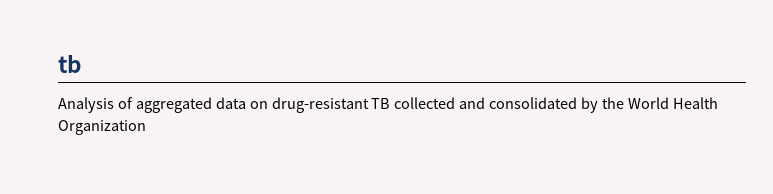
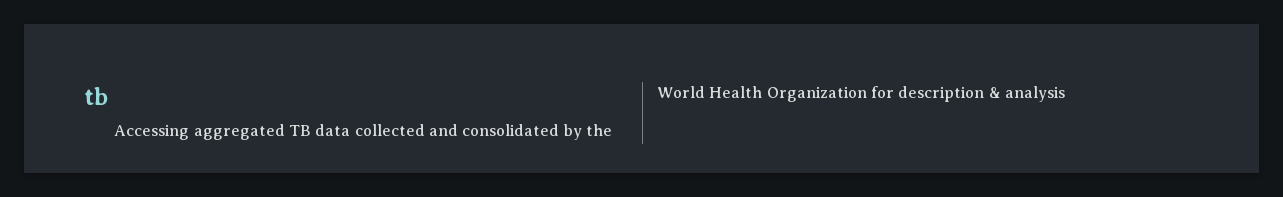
- Analysis of aggregated data on drug-resistant TB collected and consolidated by the World Health Organization
+ Accessing aggregated TB data collected and consolidated by the World Health Organization for description & analysis

